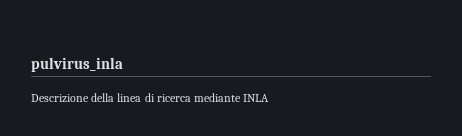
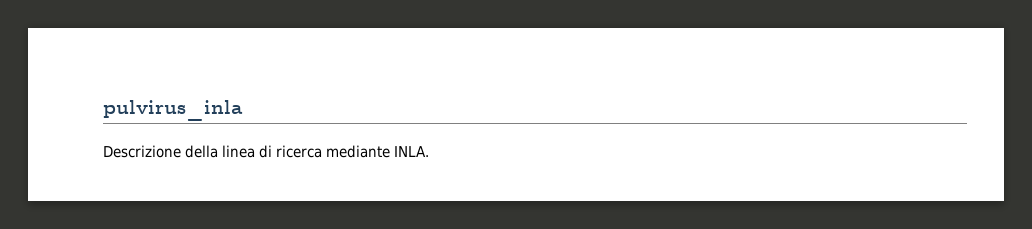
- Descrizione della linea di ricerca mediante INLA
+ Descrizione della linea di ricerca mediante INLA.

